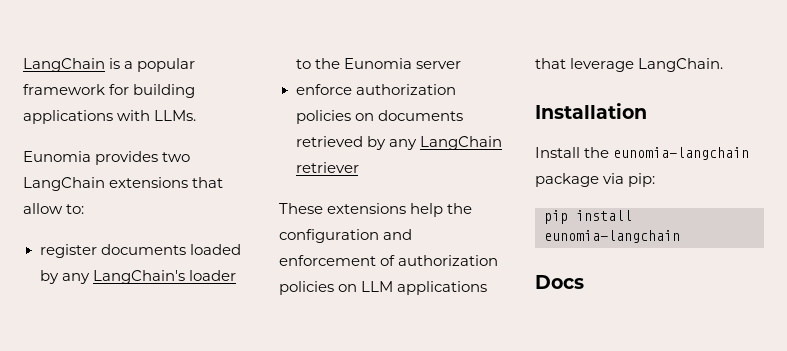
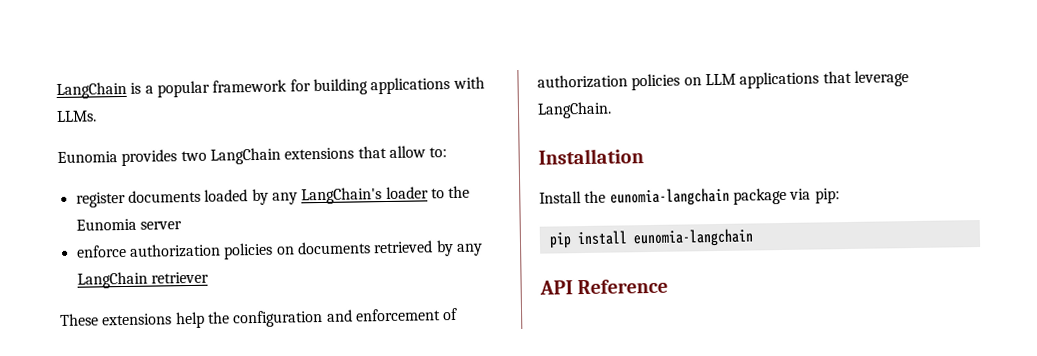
- Docs
+ API Reference

